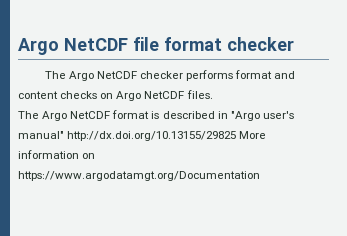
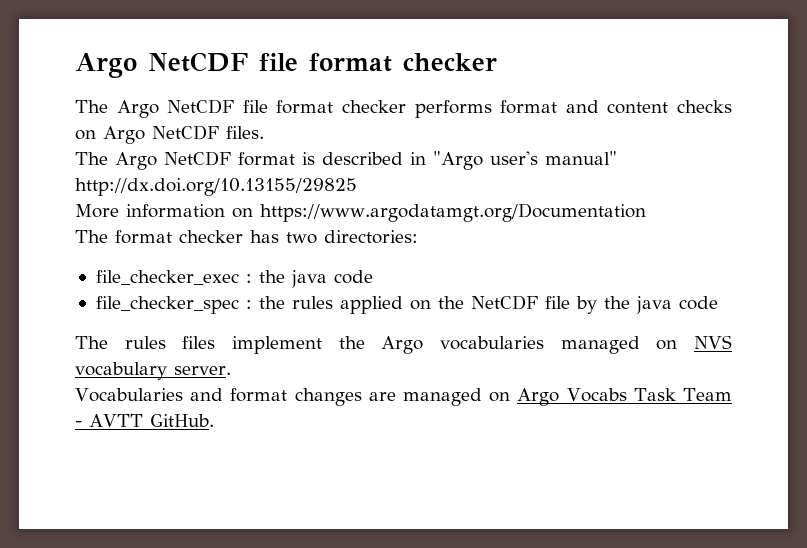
- The Argo NetCDF checker performs format and content checks on Argo NetCDF files.
+ The Argo NetCDF file format checker performs format and content checks on Argo NetCDF files.
- The Argo NetCDF format is described in "Argo user's manual" http://dx.doi.org/10.13155/29825 More information on https://www.argodatamgt.org/Documentation
+ The Argo NetCDF format is described in "Argo user's manual" http://dx.doi.org/10.13155/29825
+ More information on https://www.argodatamgt.org/Documentation
+ The format checker has two directories:
+ file_checker_exec : the java code
+ file_checker_spec : the rules applied on the NetCDF file by the java code
+ The rules files implement the Argo vocabularies managed on NVS vocabulary server.
+ Vocabularies and format changes are managed on Argo Vocabs Task Team - AVTT GitHub.

